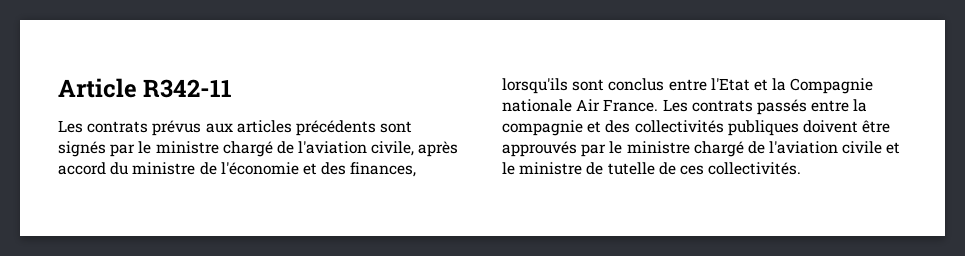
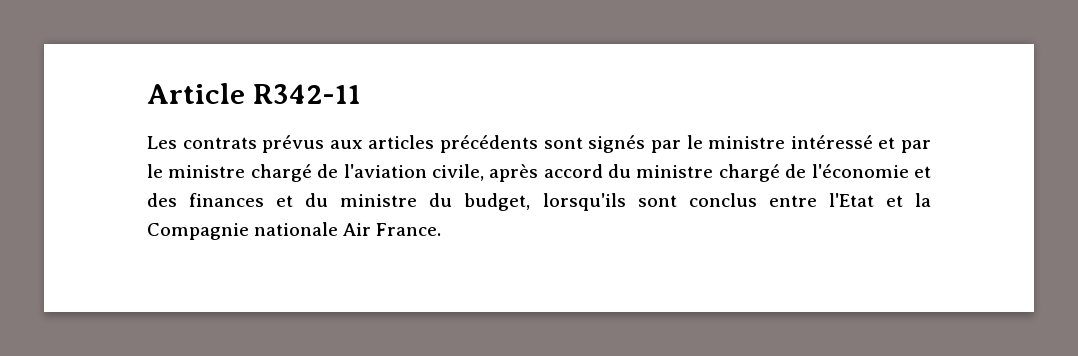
- Les contrats prévus aux articles précédents sont signés par le ministre chargé de l'aviation civile, après accord du ministre de l'économie et des finances, lorsqu'ils sont conclus entre l'Etat et la Compagnie nationale Air France. Les contrats passés entre la compagnie et des collectivités publiques doivent être approuvés par le ministre chargé de l'aviation civile et le ministre de tutelle de ces collectivités.
+ Les contrats prévus aux articles précédents sont signés par le ministre intéressé et par le ministre chargé de l'aviation civile, après accord du ministre chargé de l'économie et des finances et du ministre du budget, lorsqu'ils sont conclus entre l'Etat et la Compagnie nationale Air France.

